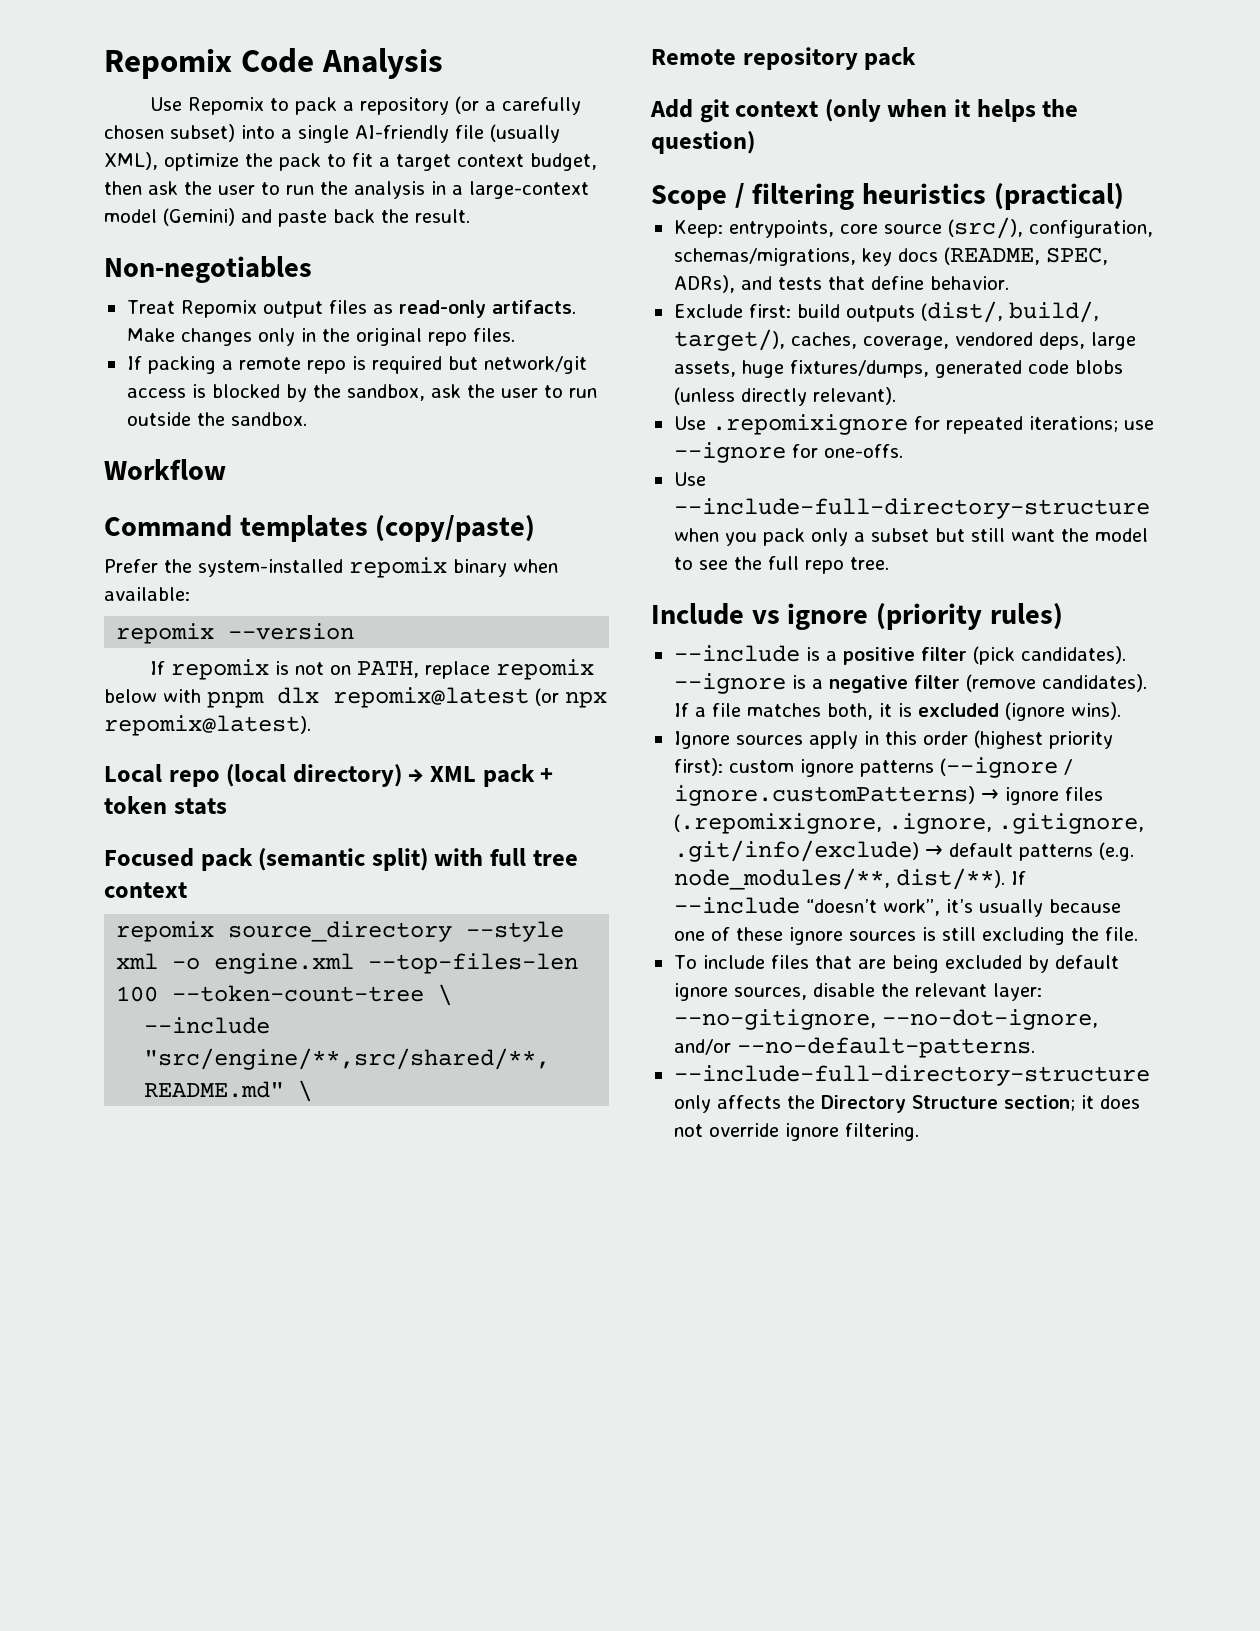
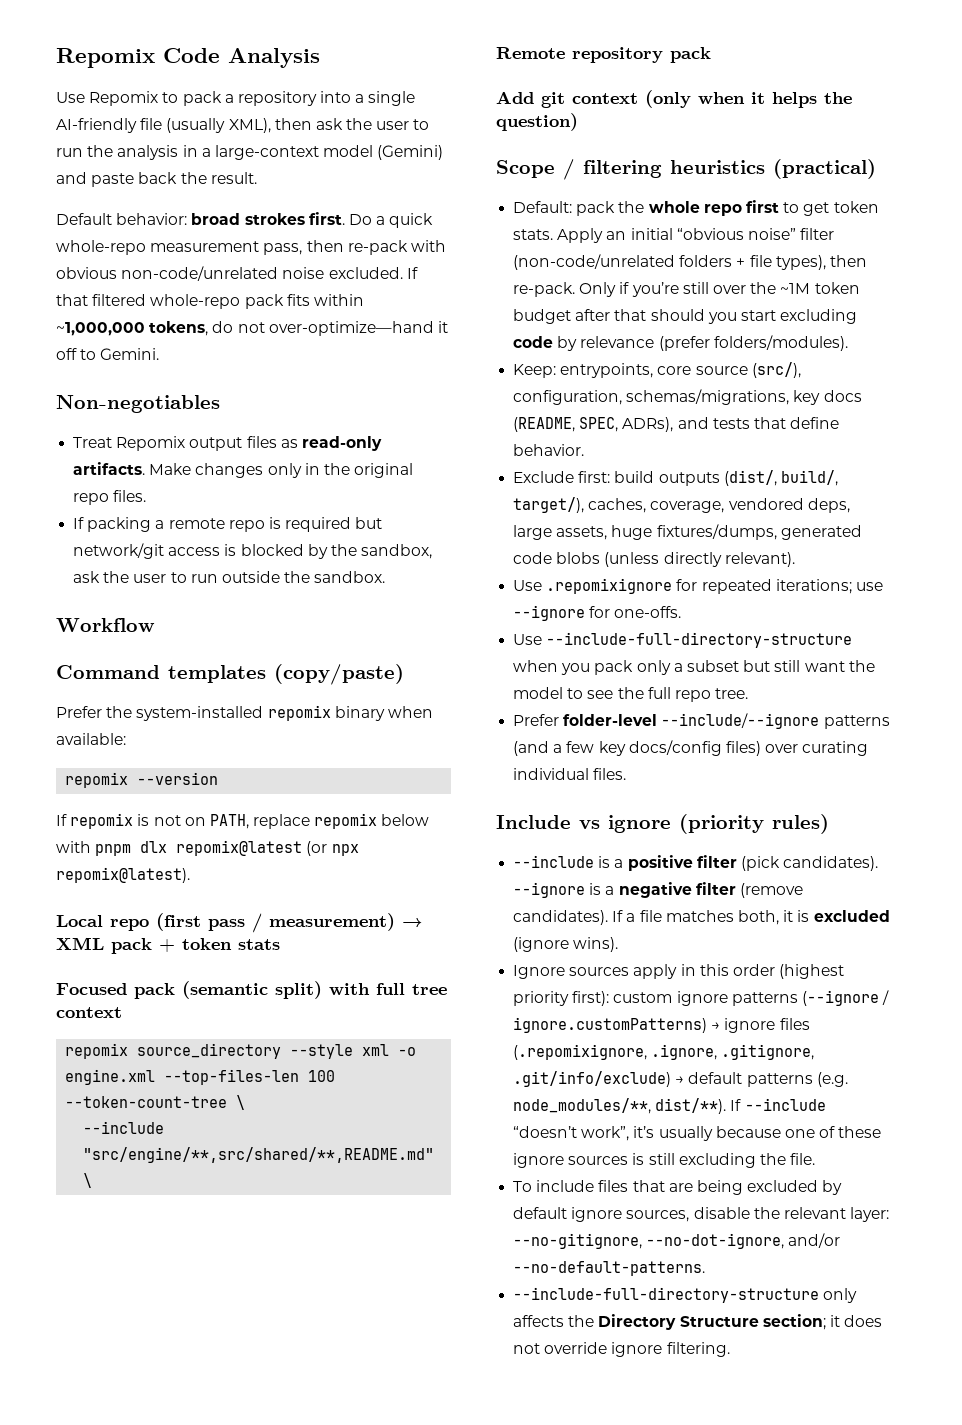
- Use Repomix to pack a repository (or a carefully chosen subset) into a single AI-friendly file (usually XML), optimize the pack to fit a target context budget, then ask the user to run the analysis in a large-context model (Gemini) and paste back the result.
+ Use Repomix to pack a repository into a single AI-friendly file (usually XML), then ask the user to run the analysis in a large-context model (Gemini) and paste back the result.
+ Default behavior: broad strokes first. Do a quick whole-repo measurement pass, then re-pack with obvious non-code/unrelated noise excluded. If that filtered whole-repo pack fits within ~1,000,000 tokens, do not over-optimize—hand it off to Gemini.
- Local repo (local directory) → XML pack + token stats
+ Local repo (first pass / measurement) → XML pack + token stats
+ Default: pack the whole repo first to get token stats. Apply an initial “obvious noise” filter (non-code/unrelated folders + file types), then re-pack. Only if you’re still over the ~1M token budget after that should you start excluding code by relevance (prefer folders/modules).
+ Prefer folder-level --include/--ignore patterns (and a few key docs/config files) over curating individual files.

